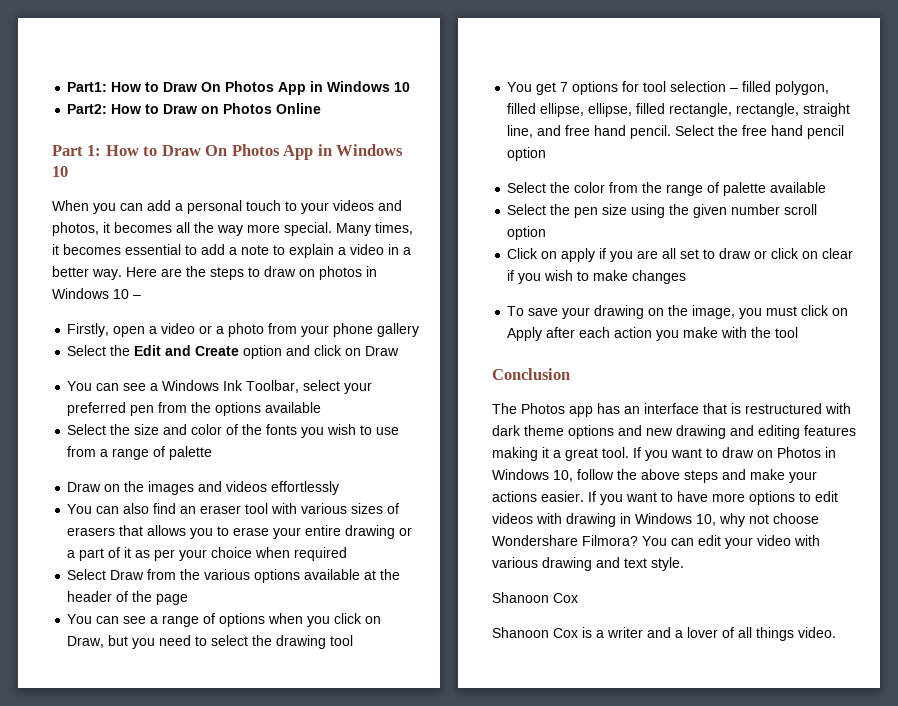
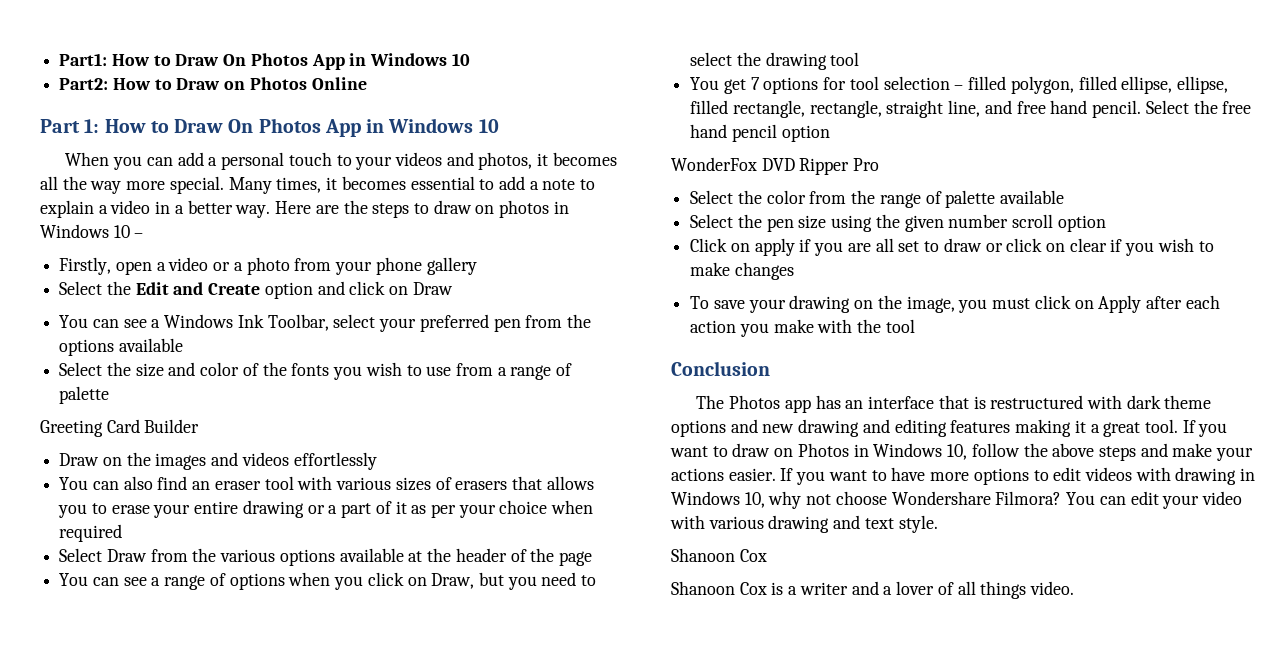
+ Greeting Card Builder
+ WonderFox DVD Ripper Pro

